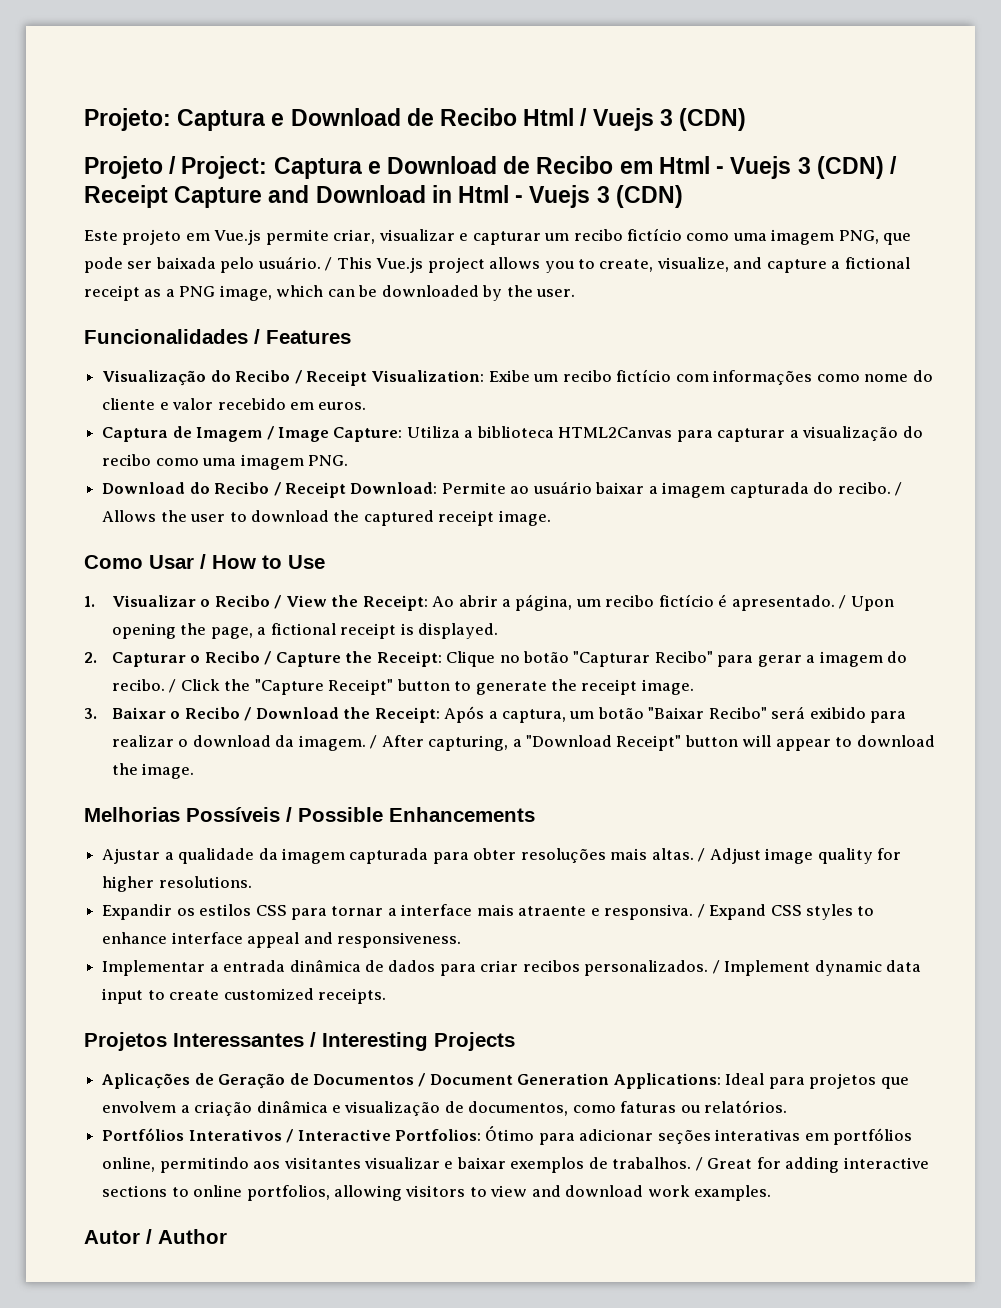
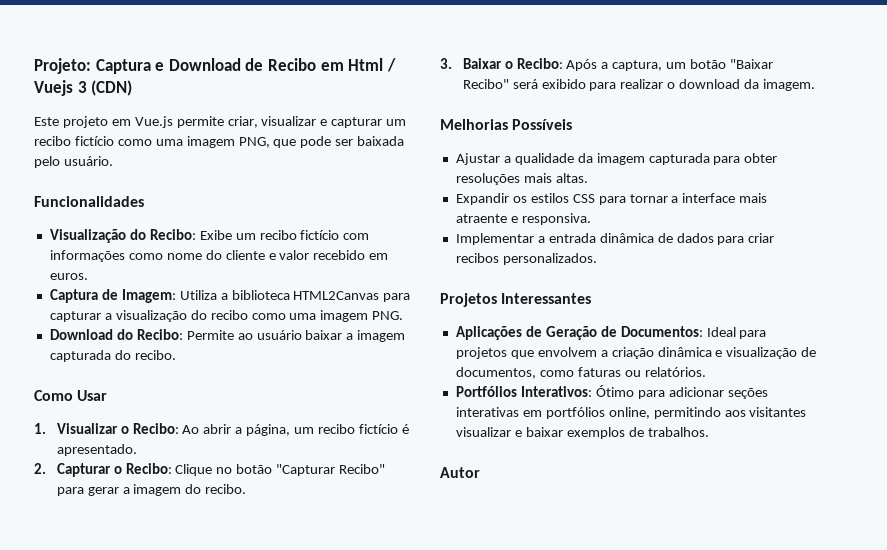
- Projeto: Captura e Download de Recibo Html / Vuejs 3 (CDN)
- Projeto / Project: Captura e Download de Recibo em Html - Vuejs 3 (CDN) / Receipt Capture and Download in Html - Vuejs 3 (CDN)
+ Projeto: Captura e Download de Recibo em Html / Vuejs 3 (CDN)
- / This Vue.js project allows you to create, visualize, and capture a fictional receipt as a PNG image, which can be downloaded by the user.
- Funcionalidades / Features
+ Funcionalidades
- Visualização do Recibo / Receipt Visualization: Exibe um recibo fictício com informações como nome do cliente e valor recebido em euros.
+ Visualização do Recibo: Exibe um recibo fictício com informações como nome do cliente e valor recebido em euros.
- Captura de Imagem / Image Capture: Utiliza a biblioteca HTML2Canvas para capturar a visualização do recibo como uma imagem PNG.
+ Captura de Imagem: Utiliza a biblioteca HTML2Canvas para capturar a visualização do recibo como uma imagem PNG.
- Download do Recibo / Receipt Download: Permite ao usuário baixar a imagem capturada do recibo. / Allows the user to download the captured receipt image.
- Como Usar / How to Use
- 1. Visualizar o Recibo / View the Receipt: Ao abrir a página, um recibo fictício é apresentado. / Upon opening the page, a fictional receipt is displayed.
- 2. Capturar o Recibo / Capture the Receipt: Clique no botão "Capturar Recibo" para gerar a imagem do recibo. / Click the "Capture Receipt" button to generate the receipt image.
- 3. Baixar o Recibo / Download the Receipt: Após a captura, um botão "Baixar Recibo" será exibido para realizar o download da imagem. / After capturing, a "Download Receipt" button will appear to download the image.
+ Download do Recibo: Permite ao usuário baixar a imagem capturada do recibo.
+ Como Usar
+ 1. Visualizar o Recibo: Ao abrir a página, um recibo fictício é apresentado.
+ 2. Capturar o Recibo: Clique no botão "Capturar Recibo" para gerar a imagem do recibo.
+ 3. Baixar o Recibo: Após a captura, um botão "Baixar Recibo" será exibido para realizar o download da imagem.
- Melhorias Possíveis / Possible Enhancements
+ Melhorias Possíveis
- / Adjust image quality for higher resolutions.
- / Expand CSS styles to enhance interface appeal and responsiveness.
- / Implement dynamic data input to create customized receipts.
- Projetos Interessantes / Interesting Projects
+ Projetos Interessantes
- Aplicações de Geração de Documentos / Document Generation Applications: Ideal para projetos que envolvem a criação dinâmica e visualização de documentos, como faturas ou relatórios.
+ Aplicações de Geração de Documentos: Ideal para projetos que envolvem a criação dinâmica e visualização de documentos, como faturas ou relatórios.
- Portfólios Interativos / Interactive Portfolios: Ótimo para adicionar seções interativas em portfólios online, permitindo aos visitantes visualizar e baixar exemplos de trabalhos. / Great for adding interactive sections to online portfolios, allowing visitors to view and download work examples.
+ Portfólios Interativos: Ótimo para adicionar seções interativas em portfólios online, permitindo aos visitantes visualizar e baixar exemplos de trabalhos.
- Autor / Author
+ Autor

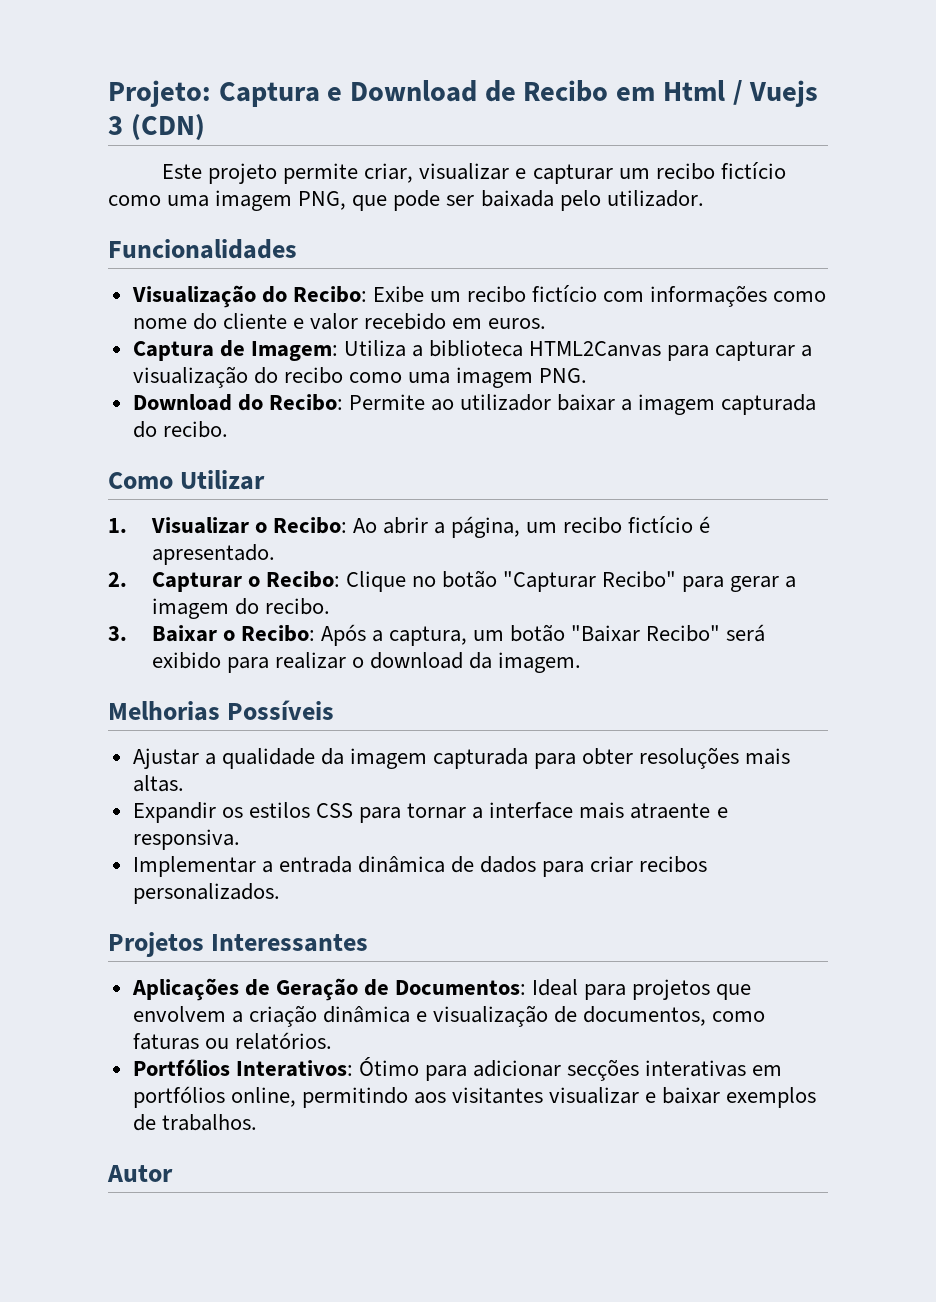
- Este projeto em Vue.js permite criar, visualizar e capturar um recibo fictício como uma imagem PNG, que pode ser baixada pelo usuário.
+ Este projeto permite criar, visualizar e capturar um recibo fictício como uma imagem PNG, que pode ser baixada pelo utilizador.
- Download do Recibo: Permite ao usuário baixar a imagem capturada do recibo.
+ Download do Recibo: Permite ao utilizador baixar a imagem capturada do recibo.
- Como Usar
+ Como Utilizar
- Portfólios Interativos: Ótimo para adicionar seções interativas em portfólios online, permitindo aos visitantes visualizar e baixar exemplos de trabalhos.
+ Portfólios Interativos: Ótimo para adicionar secções interativas em portfólios online, permitindo aos visitantes visualizar e baixar exemplos de trabalhos.

